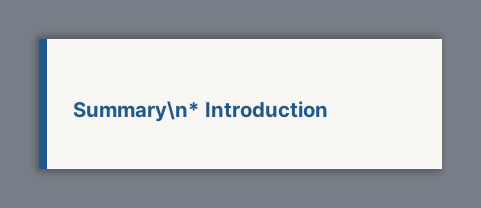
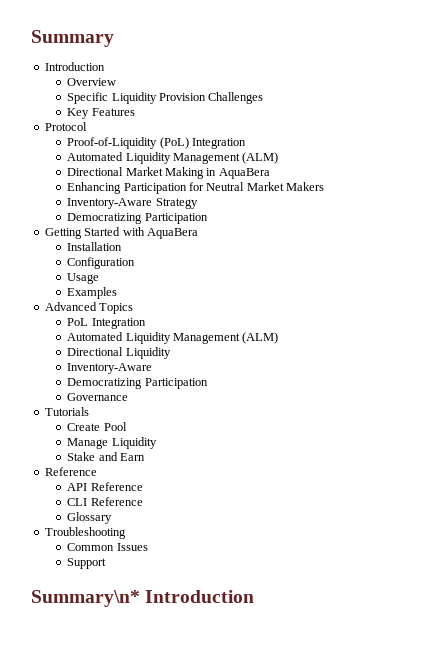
+ Summary
+ Introduction
+ Overview
+ Specific Liquidity Provision Challenges
+ Key Features
+ Protocol
+ Proof-of-Liquidity (PoL) Integration
+ Automated Liquidity Management (ALM)
+ Directional Market Making in AquaBera
+ Enhancing Participation for Neutral Market Makers
+ Inventory-Aware Strategy
+ Democratizing Participation
+ Getting Started with AquaBera
+ Installation
+ Configuration
+ Usage
+ Examples
+ Advanced Topics
+ PoL Integration
+ Automated Liquidity Management (ALM)
+ Directional Liquidity
+ Inventory-Aware
+ Democratizing Participation
+ Governance
+ Tutorials
+ Create Pool
+ Manage Liquidity
+ Stake and Earn
+ Reference
+ API Reference
+ CLI Reference
+ Glossary
+ Troubleshooting
+ Common Issues
+ Support

